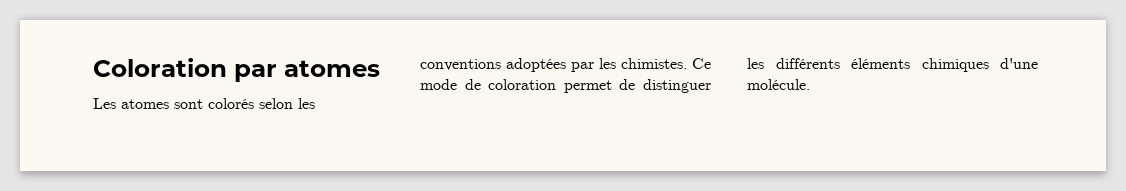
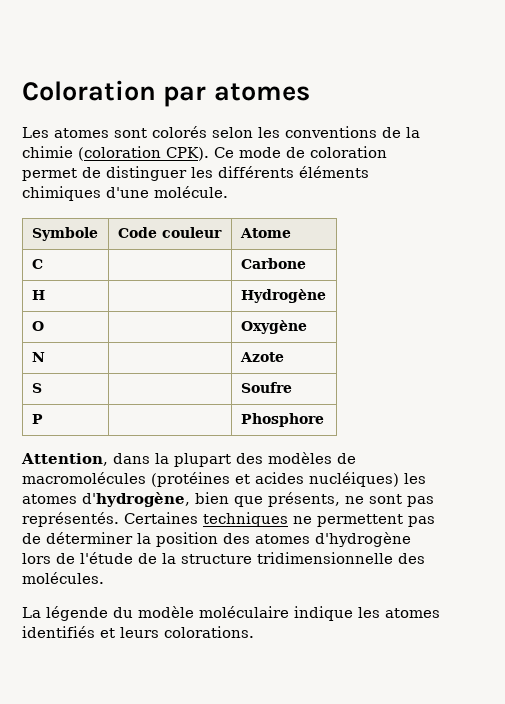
- Les atomes sont colorés selon les conventions adoptées par les chimistes.
+ Les atomes sont colorés selon les conventions de la chimie (coloration CPK).
+ Symbole | Code couleur | Atome
+ C | | Carbone
+ H | | Hydrogène
+ O | | Oxygène
+ N | | Azote
+ S | | Soufre
+ P | | Phosphore
+ Attention, dans la plupart des modèles de macromolécules (protéines et acides nucléiques) les atomes d'hydrogène, bien que présents, ne sont pas représentés. Certaines techniques ne permettent pas de déterminer la position des atomes d'hydrogène lors de l'étude de la structure tridimensionnelle des molécules.
+ La légende du modèle moléculaire indique les atomes identifiés et leurs colorations.

